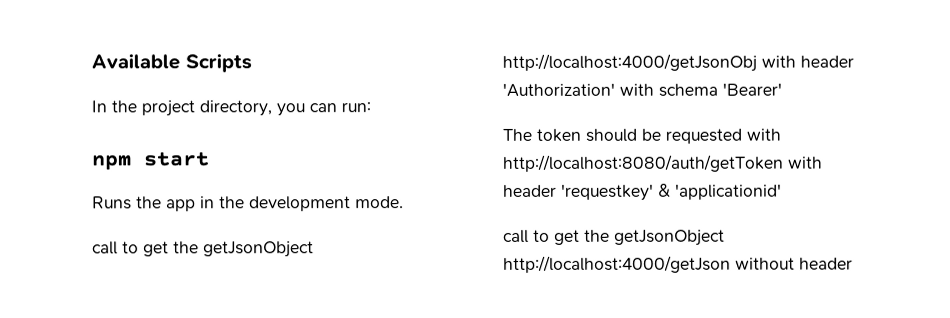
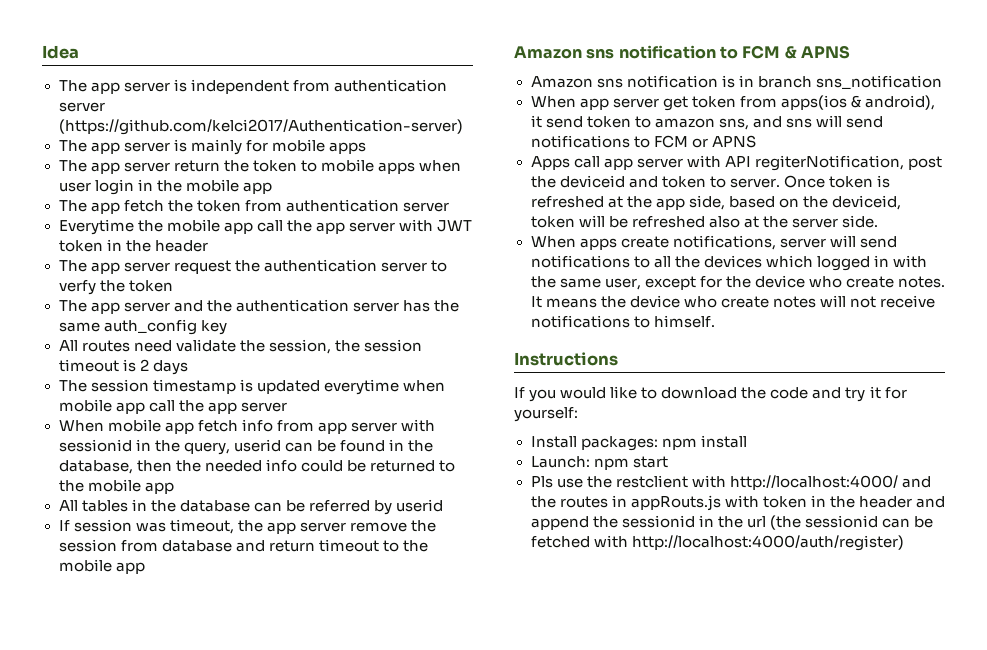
- Available Scripts
- In the project directory, you can run:
- npm start
- Runs the app in the development mode.
- call to get the getJsonObject http://localhost:4000/getJsonObj with header 'Authorization' with schema 'Bearer'
- The token should be requested with http://localhost:8080/auth/getToken with header 'requestkey' & 'applicationid'
- call to get the getJsonObject http://localhost:4000/getJson without header
+ Idea
+ The app server is independent from authentication server (https://github.com/kelci2017/Authentication-server)
+ The app server is mainly for mobile apps
+ The app server return the token to mobile apps when user login in the mobile app
+ The app fetch the token from authentication server
+ Everytime the mobile app call the app server with JWT token in the header
+ The app server request the authentication server to verfy the token
+ The app server and the authentication server has the same auth_config key
+ All routes need validate the session, the session timeout is 2 days
+ The session timestamp is updated everytime when mobile app call the app server
+ When mobile app fetch info from app server with sessionid in the query, userid can be found in the database, then the needed info could be returned to the mobile app
+ All tables in the database can be referred by userid
+ If session was timeout, the app server remove the session from database and return timeout to the mobile app
+ Amazon sns notification to FCM & APNS
+ Amazon sns notification is in branch sns_notification
+ When app server get token from apps(ios & android), it send token to amazon sns, and sns will send notifications to FCM or APNS
+ Apps call app server with API regiterNotification, post the deviceid and token to server. Once token is refreshed at the app side, based on the deviceid, token will be refreshed also at the server side.
+ When apps create notifications, server will send notifications to all the devices which logged in with the same user, except for the device who create notes. It means the device who create notes will not receive notifications to himself.
+ Instructions
+ If you would like to download the code and try it for yourself:
+ Install packages: npm install
+ Launch: npm start
+ Pls use the restclient with http://localhost:4000/ and the routes in appRouts.js with token in the header and append the sessionid in the url (the sessionid can be fetched with http://localhost:4000/auth/register)

